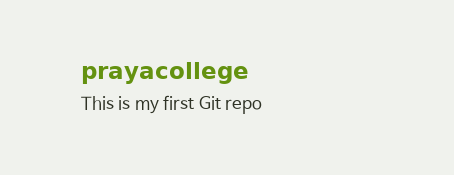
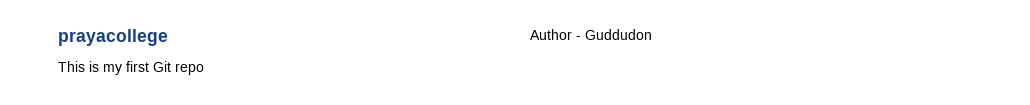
+ Author - Guddudon

